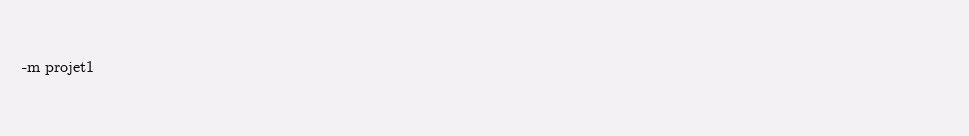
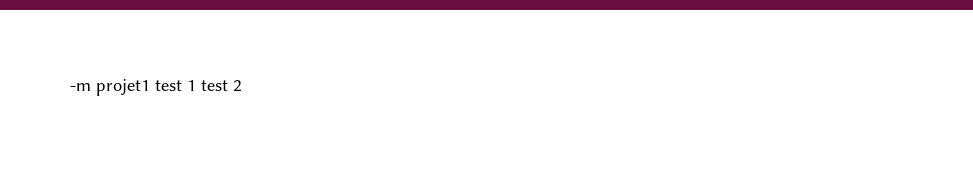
- -m projet1
+ -m projet1 test 1 test 2

